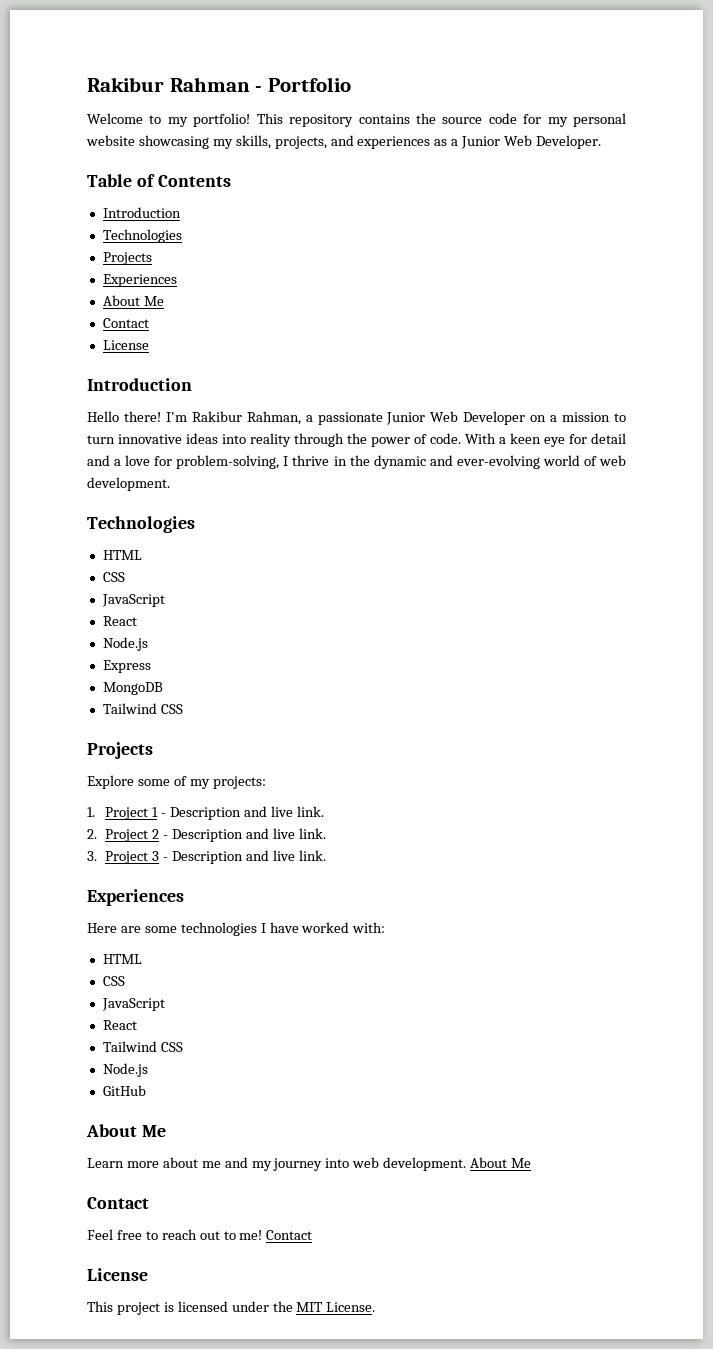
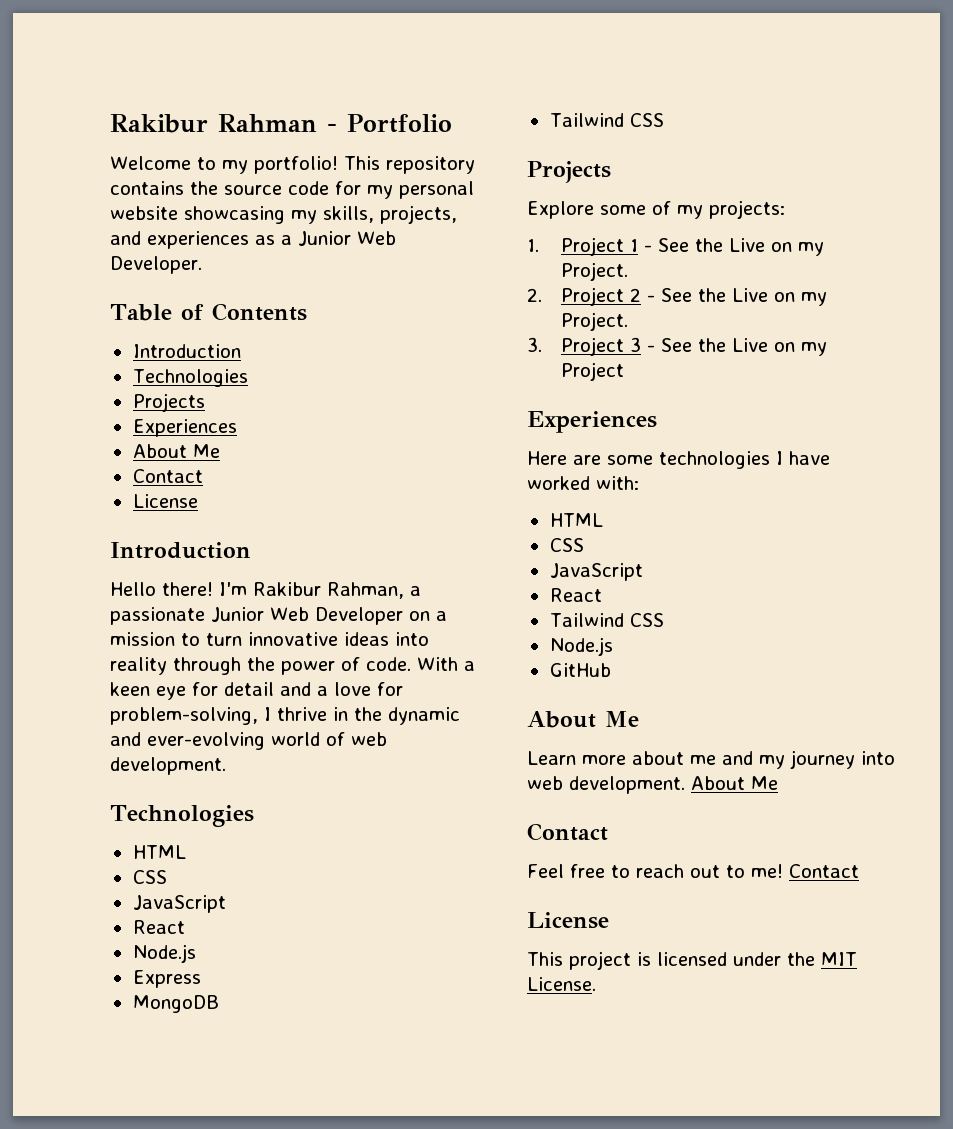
- 1. Project 1 - Description and live link.
- 2. Project 2 - Description and live link.
- 3. Project 3 - Description and live link.
+ 1. Project 1 - See the Live on my Project.
+ 2. Project 2 - See the Live on my Project.
+ 3. Project 3 - See the Live on my Project

